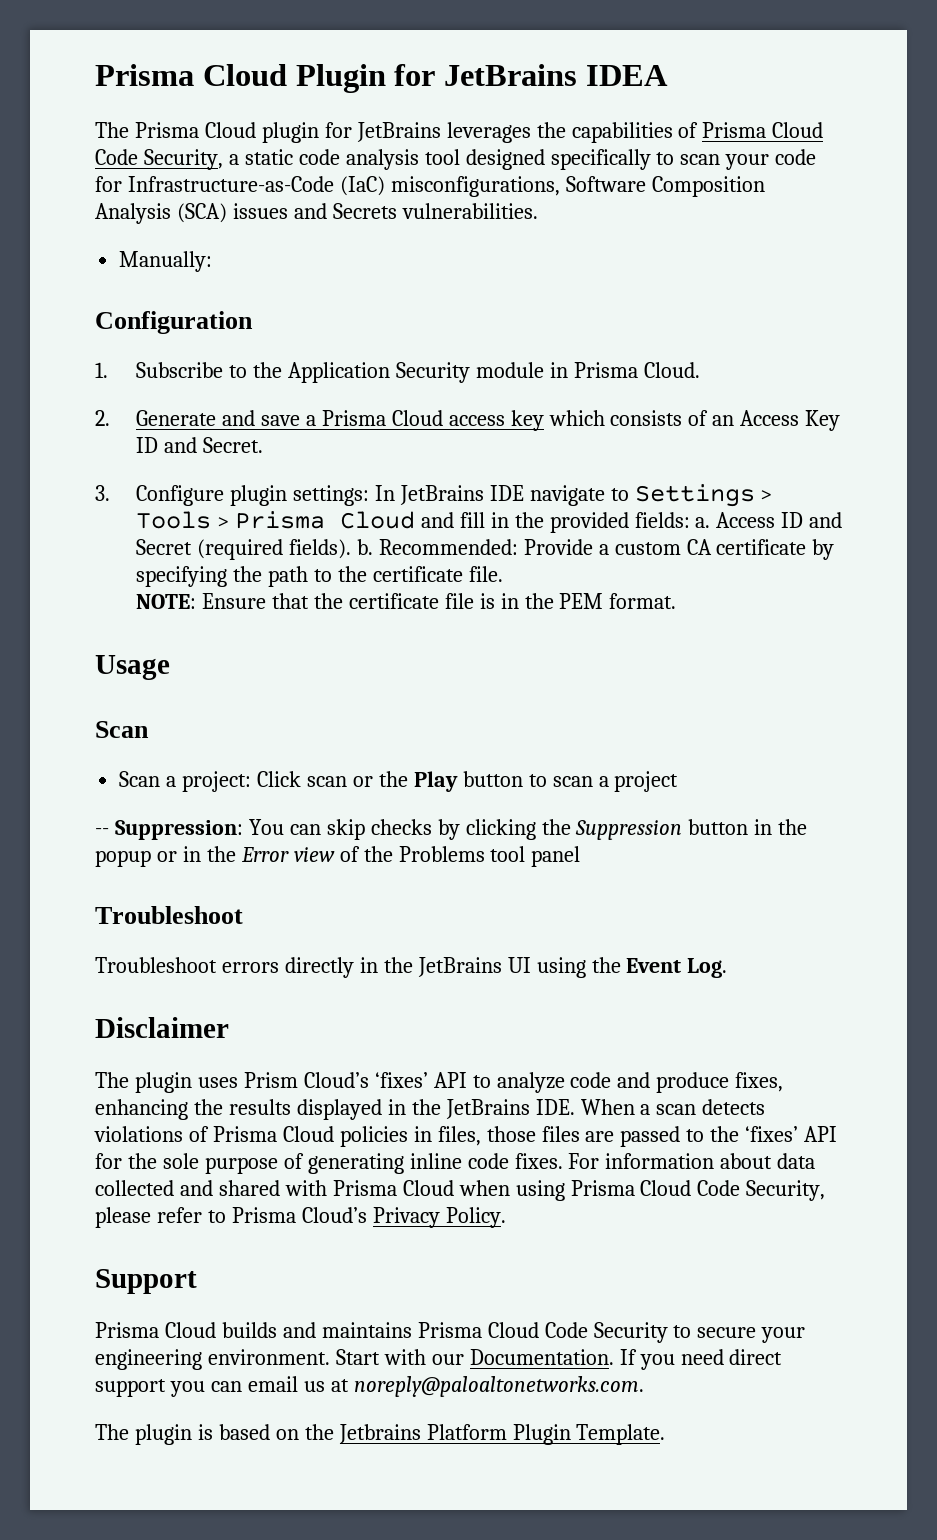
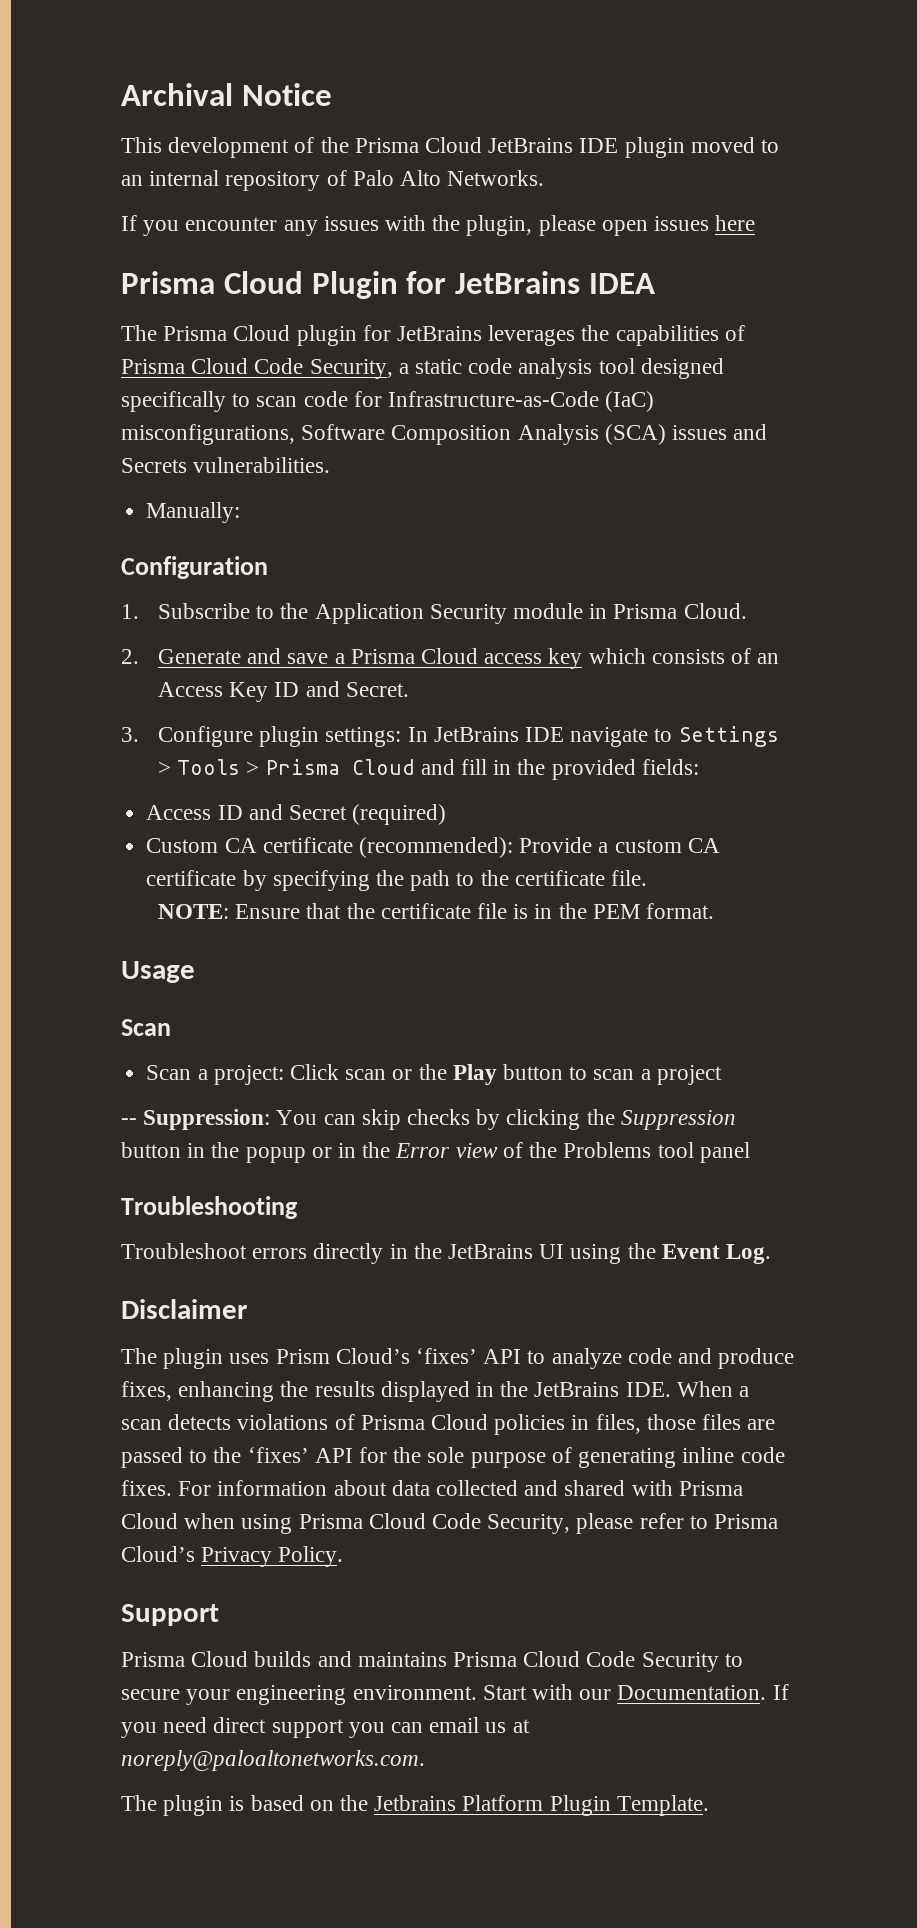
+ Archival Notice
+ This development of the Prisma Cloud JetBrains IDE plugin moved to an internal repository of Palo Alto Networks.
+ If you encounter any issues with the plugin, please open issues here
- The Prisma Cloud plugin for JetBrains leverages the capabilities of Prisma Cloud Code Security, a static code analysis tool designed specifically to scan your code for Infrastructure-as-Code (IaC) misconfigurations, Software Composition Analysis (SCA) issues and Secrets vulnerabilities.
+ The Prisma Cloud plugin for JetBrains leverages the capabilities of Prisma Cloud Code Security, a static code analysis tool designed specifically to scan code for Infrastructure-as-Code (IaC) misconfigurations, Software Composition Analysis (SCA) issues and Secrets vulnerabilities.
- 3. Configure plugin settings: In JetBrains IDE navigate to Settings > Tools > Prisma Cloud and fill in the provided fields: a. Access ID and Secret (required fields). b. Recommended: Provide a custom CA certificate by specifying the path to the certificate file.
+ 3. Configure plugin settings: In JetBrains IDE navigate to Settings > Tools > Prisma Cloud and fill in the provided fields:
+ Access ID and Secret (required)
+ Custom CA certificate (recommended): Provide a custom CA certificate by specifying the path to the certificate file.
  -- Suppression: You can skip checks by clicking the Suppression button in the popup or in the Error view of the Problems tool panel
- Troubleshoot
+ Troubleshooting

